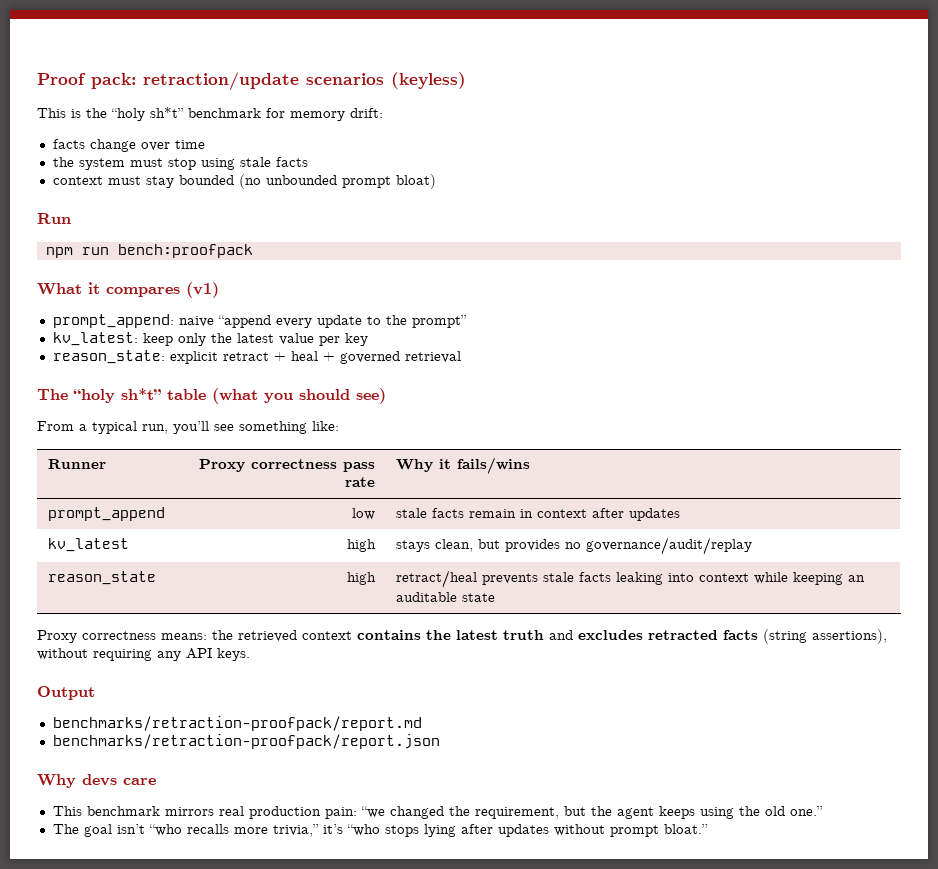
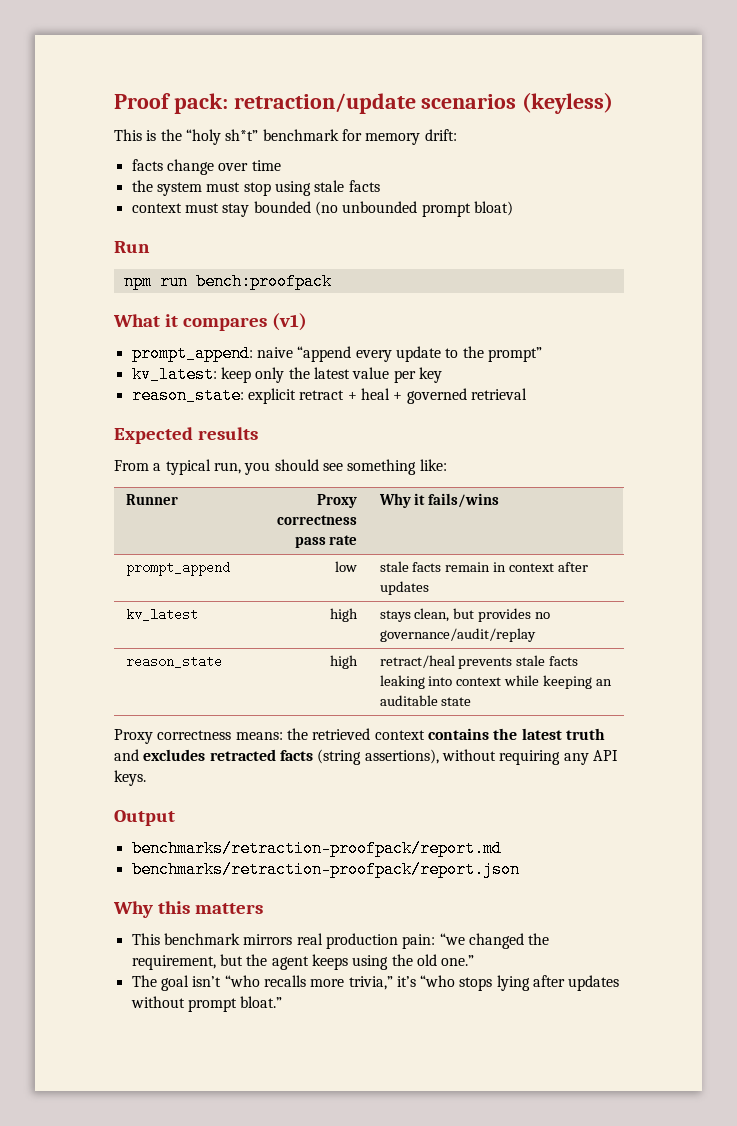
- The “holy sh*t” table (what you should see)
+ Expected results
- From a typical run, you’ll see something like:
+ From a typical run, you should see something like:
- Why devs care
+ Why this matters

